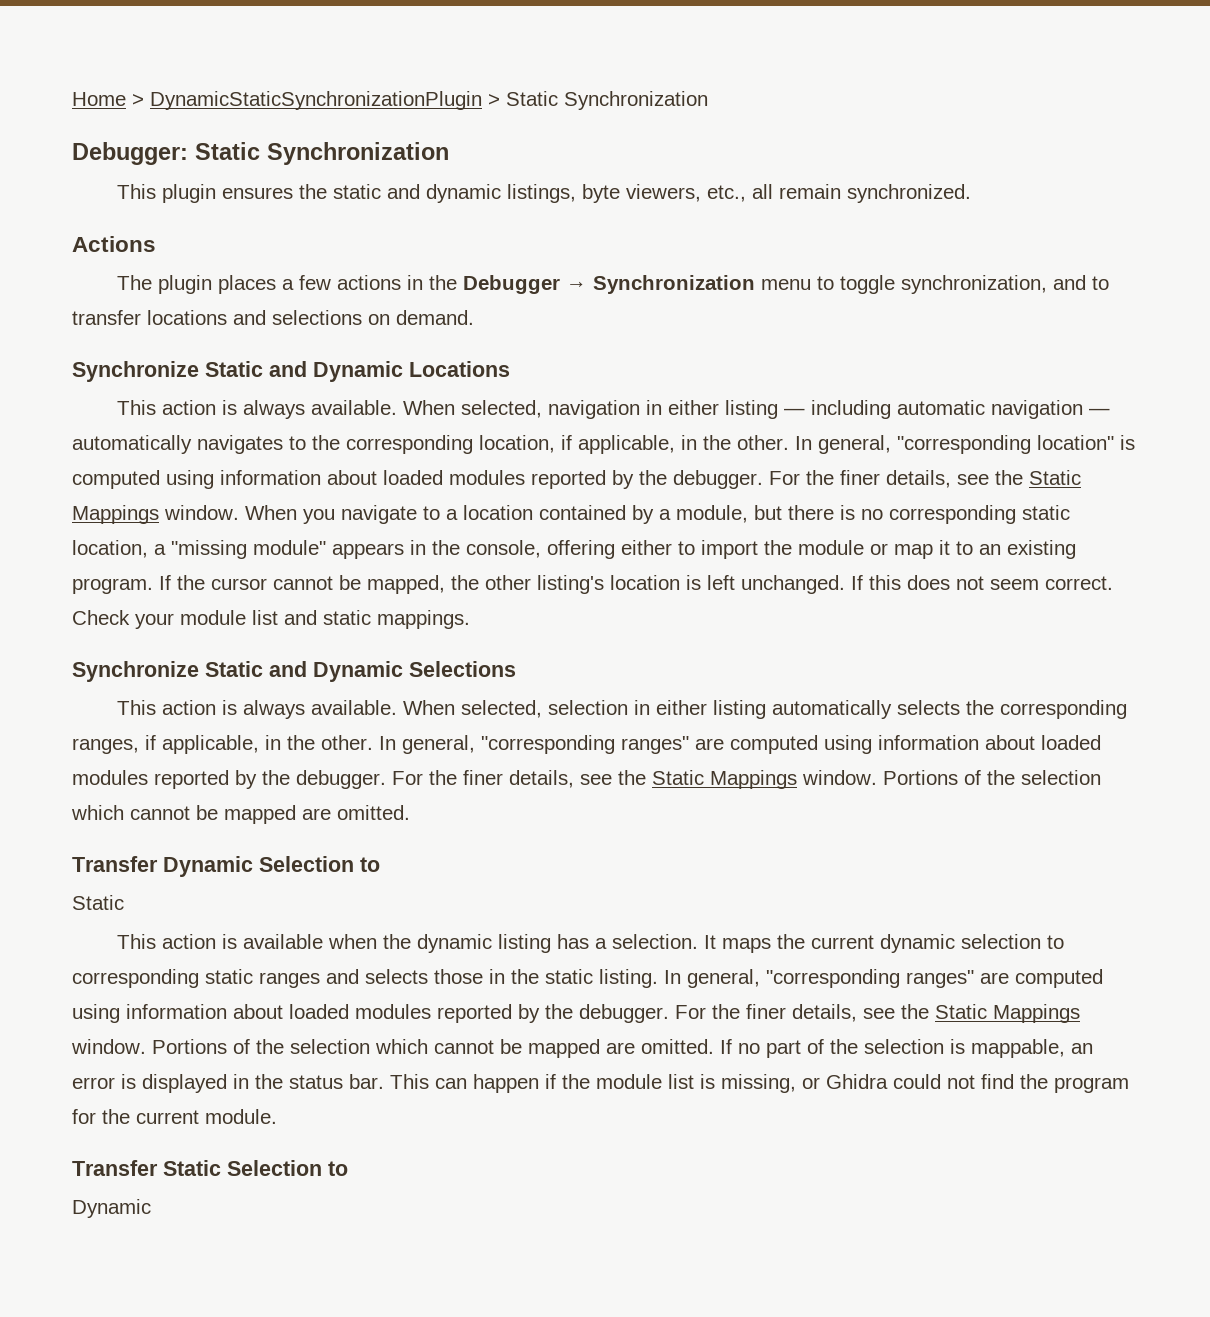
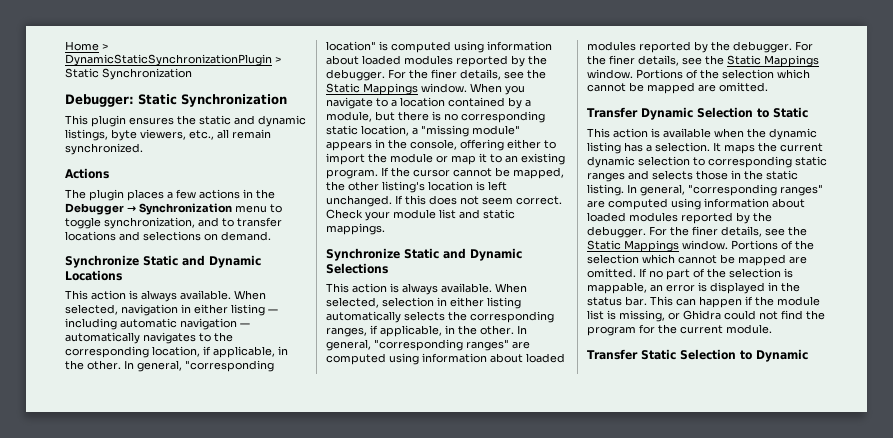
- Transfer Dynamic Selection to
- Static
+ Transfer Dynamic Selection to Static
- Transfer Static Selection to
- Dynamic
+ Transfer Static Selection to Dynamic

